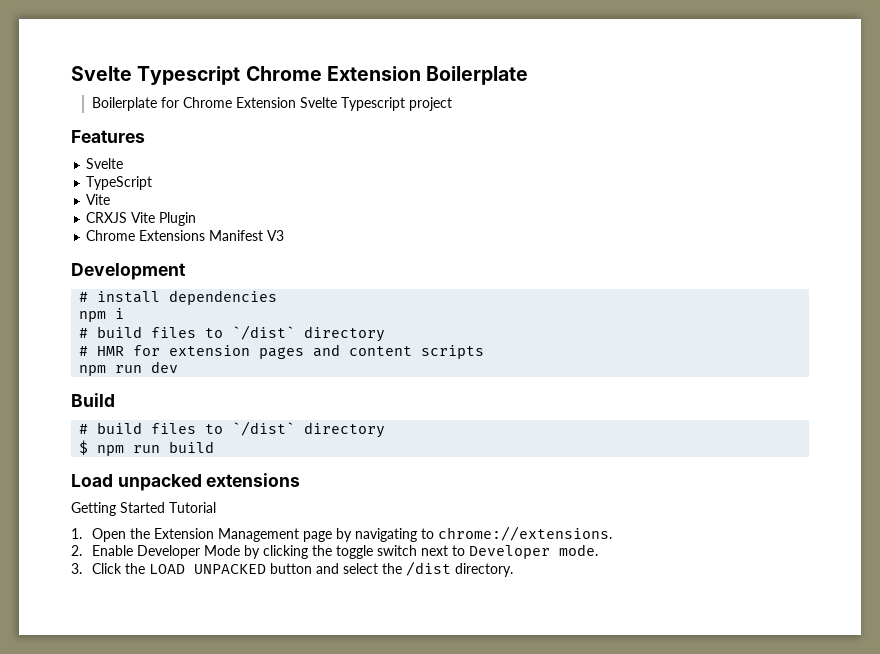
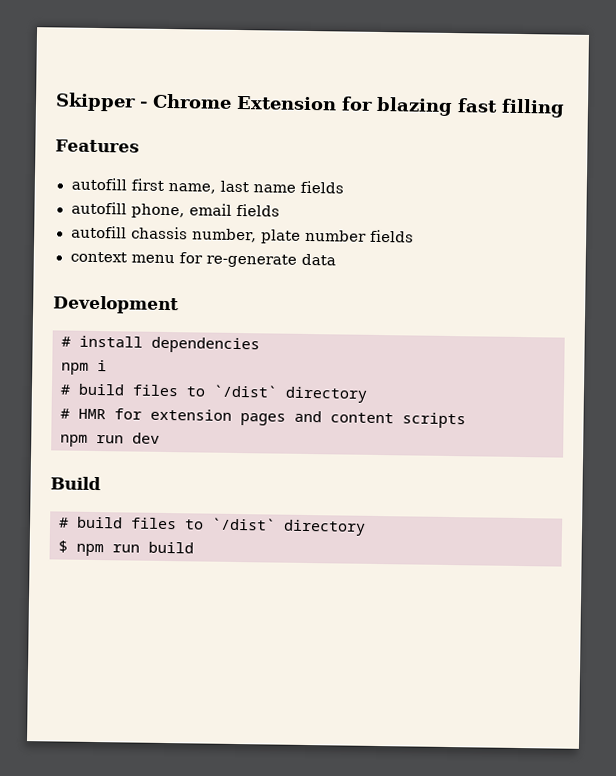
- Svelte Typescript Chrome Extension Boilerplate
- Boilerplate for Chrome Extension Svelte Typescript project
+ Skipper - Chrome Extension for blazing fast filling
  Features
- Svelte
- TypeScript
- Vite
- CRXJS Vite Plugin
- Chrome Extensions Manifest V3
+ autofill first name, last name fields
+ autofill phone, email fields
+ autofill chassis number, plate number fields
+ context menu for re-generate data
- Load unpacked extensions
- Getting Started Tutorial
- 1. Open the Extension Management page by navigating to chrome://extensions.
- 2. Enable Developer Mode by clicking the toggle switch next to Developer mode.
- 3. Click the LOAD UNPACKED button and select the /dist directory.

